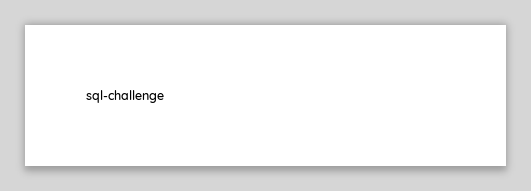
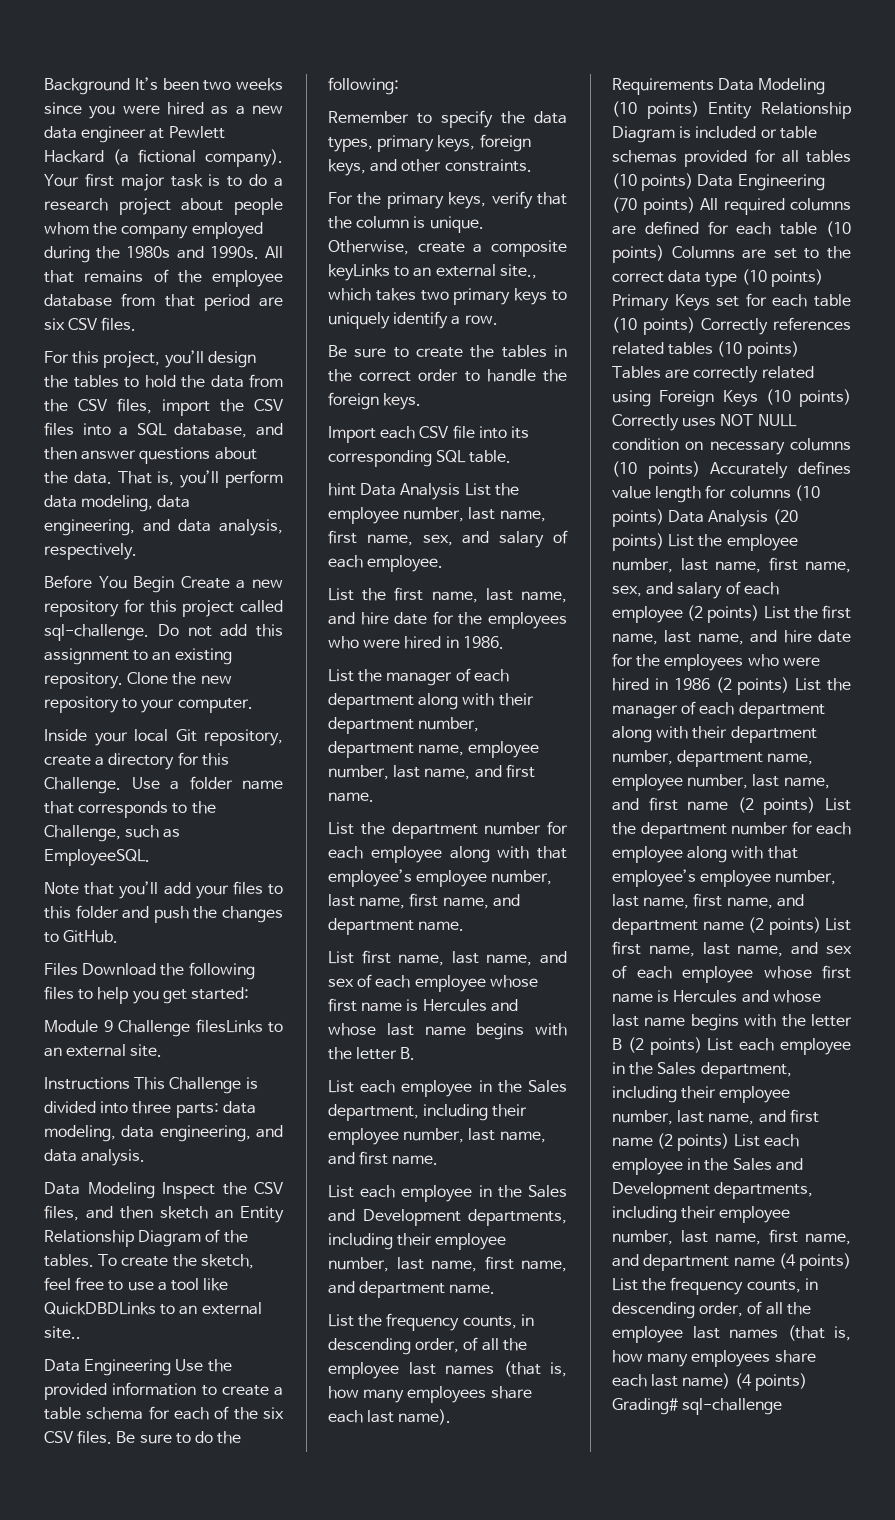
- sql-challenge
+ Background It’s been two weeks since you were hired as a new data engineer at Pewlett Hackard (a fictional company). Your first major task is to do a research project about people whom the company employed during the 1980s and 1990s. All that remains of the employee database from that period are six CSV files.
+ For this project, you’ll design the tables to hold the data from the CSV files, import the CSV files into a SQL database, and then answer questions about the data. That is, you’ll perform data modeling, data engineering, and data analysis, respectively.
+ Before You Begin Create a new repository for this project called sql-challenge. Do not add this assignment to an existing repository. Clone the new repository to your computer.
+ Inside your local Git repository, create a directory for this Challenge. Use a folder name that corresponds to the Challenge, such as EmployeeSQL.
+ Note that you’ll add your files to this folder and push the changes to GitHub.
+ Files Download the following files to help you get started:
+ Module 9 Challenge filesLinks to an external site.
+ Instructions This Challenge is divided into three parts: data modeling, data engineering, and data analysis.
+ Data Modeling Inspect the CSV files, and then sketch an Entity Relationship Diagram of the tables. To create the sketch, feel free to use a tool like QuickDBDLinks to an external site..
+ Data Engineering Use the provided information to create a table schema for each of the six CSV files. Be sure to do the following:
+ Remember to specify the data types, primary keys, foreign keys, and other constraints.
+ For the primary keys, verify that the column is unique. Otherwise, create a composite keyLinks to an external site., which takes two primary keys to uniquely identify a row.
+ Be sure to create the tables in the correct order to handle the foreign keys.
+ Import each CSV file into its corresponding SQL table.
+ hint Data Analysis List the employee number, last name, first name, sex, and salary of each employee.
+ List the first name, last name, and hire date for the employees who were hired in 1986.
+ List the manager of each department along with their department number, department name, employee number, last name, and first name.
+ List the department number for each employee along with that employee’s employee number, last name, first name, and department name.
+ List first name, last name, and sex of each employee whose first name is Hercules and whose last name begins with the letter B.
+ List each employee in the Sales department, including their employee number, last name, and first name.
+ List each employee in the Sales and Development departments, including their employee number, last name, first name, and department name.
+ List the frequency counts, in descending order, of all the employee last names (that is, how many employees share each last name).
+ Requirements Data Modeling (10 points) Entity Relationship Diagram is included or table schemas provided for all tables (10 points) Data Engineering (70 points) All required columns are defined for each table (10 points) Columns are set to the correct data type (10 points) Primary Keys set for each table (10 points) Correctly references related tables (10 points) Tables are correctly related using Foreign Keys (10 points) Correctly uses NOT NULL condition on necessary columns (10 points) Accurately defines value length for columns (10 points) Data Analysis (20 points) List the employee number, last name, first name, sex, and salary of each employee (2 points) List the first name, last name, and hire date for the employees who were hired in 1986 (2 points) List the manager of each department along with their department number, department name, employee number, last name, and first name (2 points) List the department number for each employee along with that employee’s employee number, last name, first name, and department name (2 points) List first name, last name, and sex of each employee whose first name is Hercules and whose last name begins with the letter B (2 points) List each employee in the Sales department, including their employee number, last name, and first name (2 points) List each employee in the Sales and Development departments, including their employee number, last name, first name, and department name (4 points) List the frequency counts, in descending order, of all the employee last names (that is, how many employees share each last name) (4 points) Grading# sql-challenge

